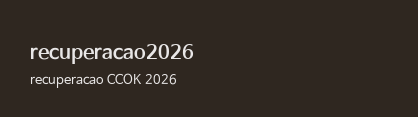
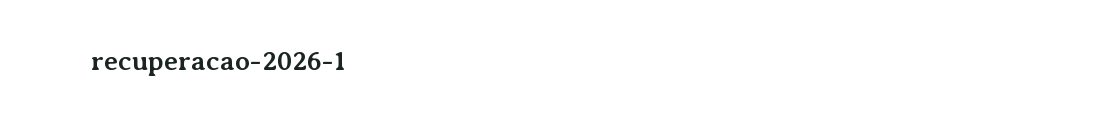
- recuperacao2026
- recuperacao CCOK 2026
+ recuperacao-2026-1

